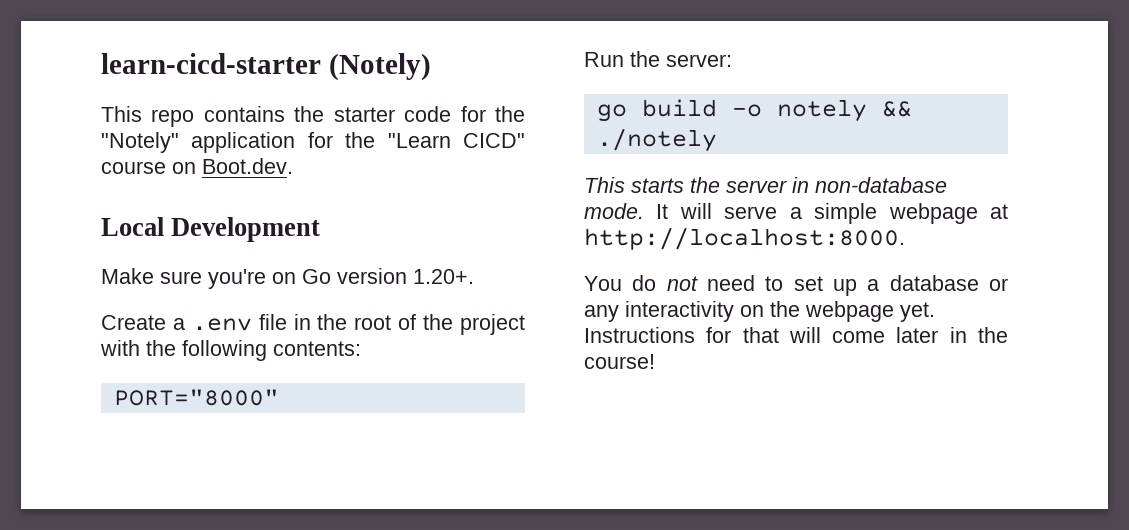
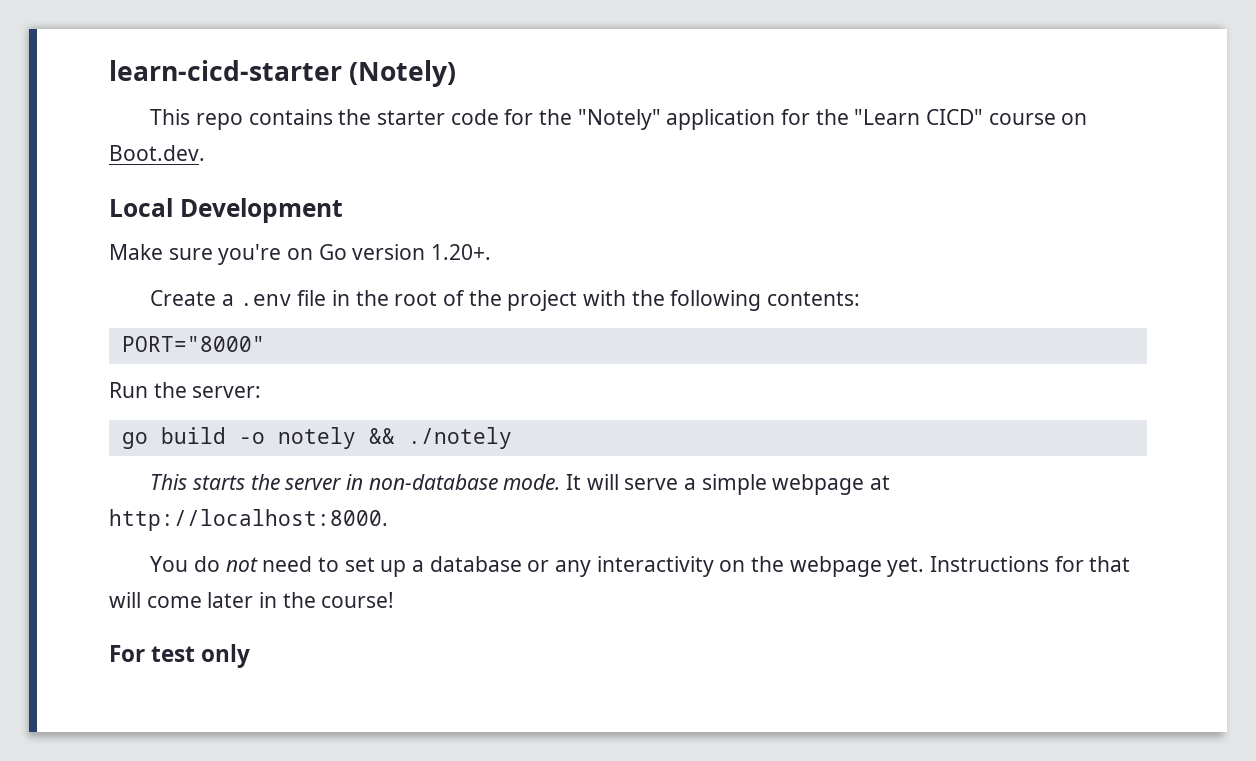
+ For test only

